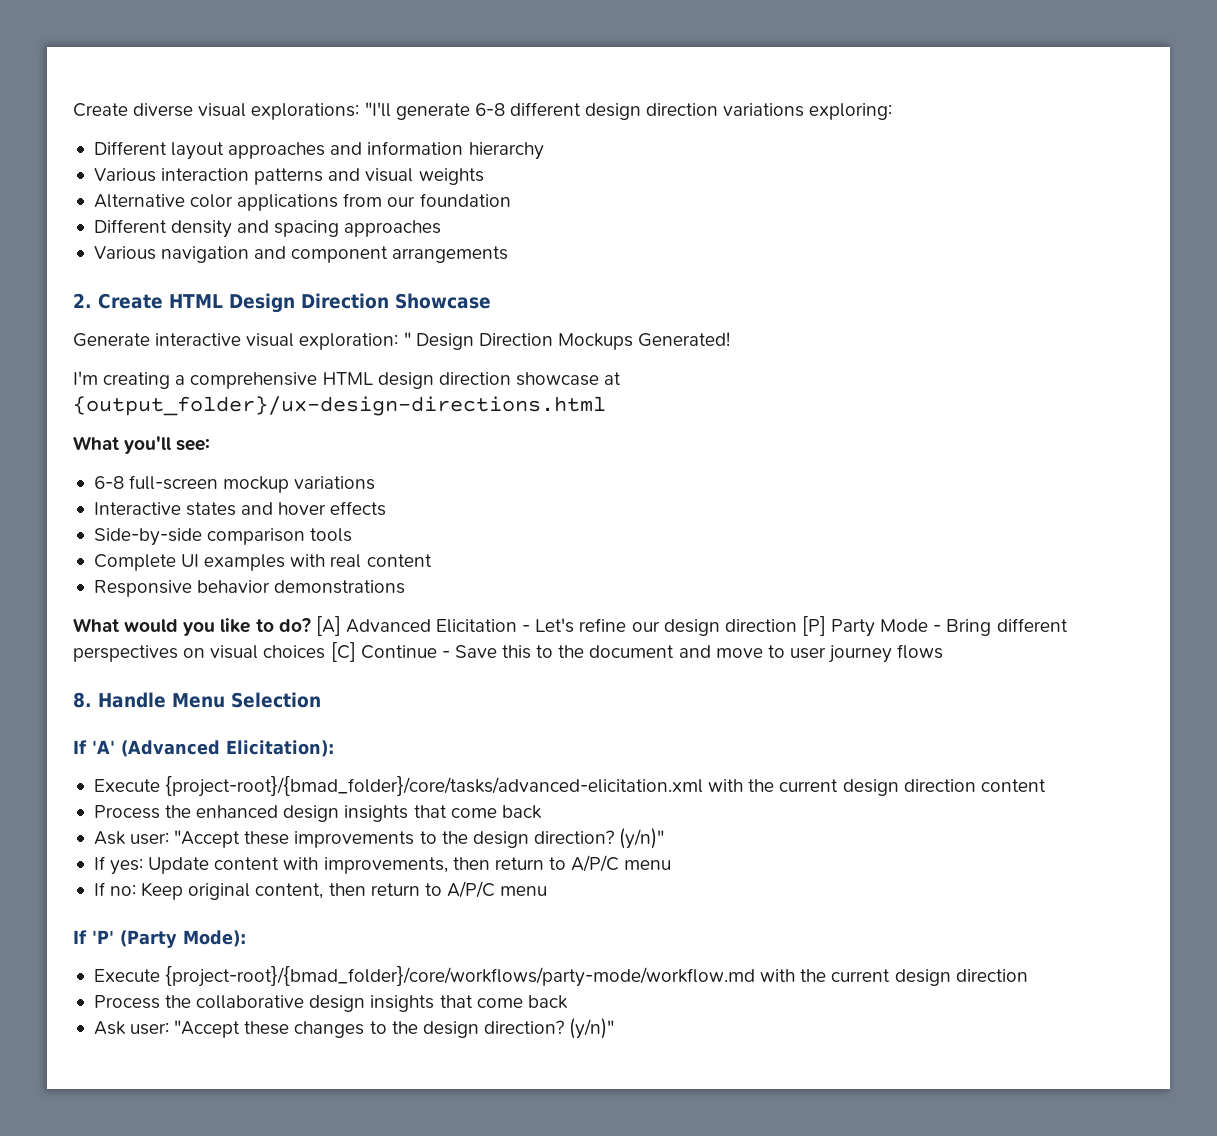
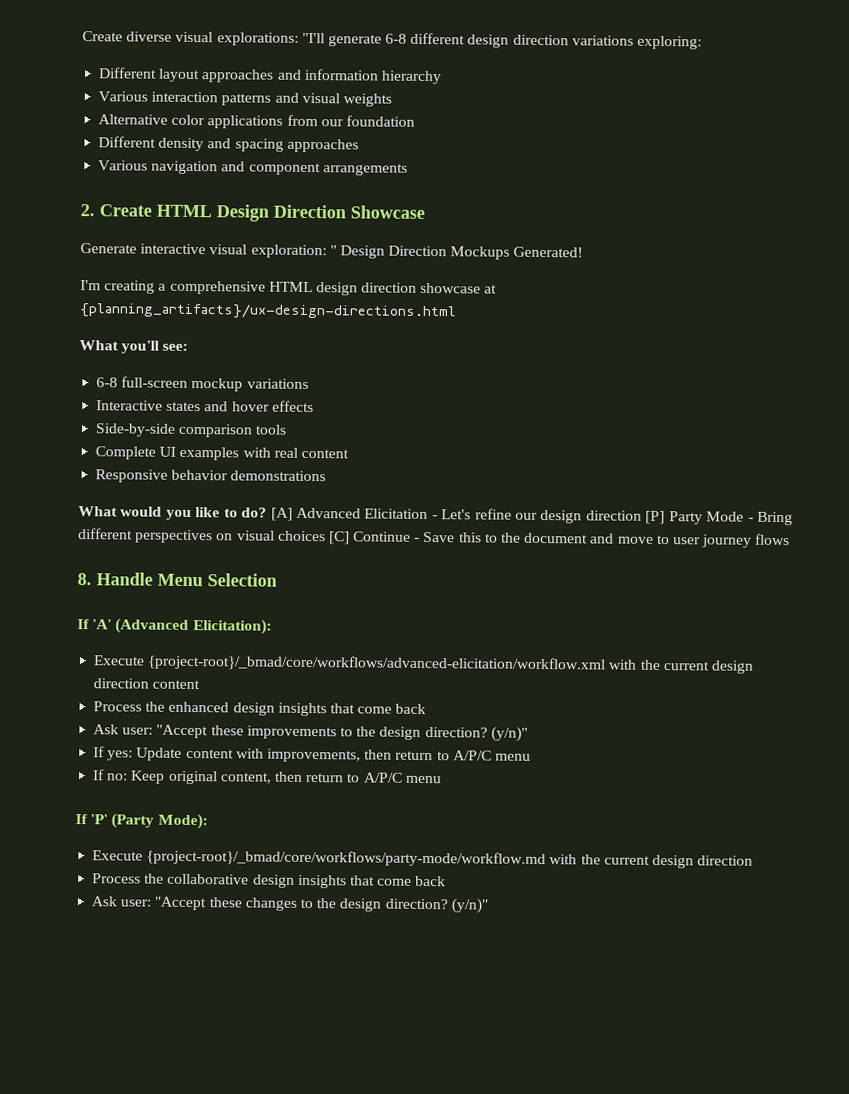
- I'm creating a comprehensive HTML design direction showcase at {output_folder}/ux-design-directions.html
+ I'm creating a comprehensive HTML design direction showcase at {planning_artifacts}/ux-design-directions.html
- Execute {project-root}/{bmad_folder}/core/tasks/advanced-elicitation.xml with the current design direction content
+ Execute {project-root}/_bmad/core/workflows/advanced-elicitation/workflow.xml with the current design direction content
- Execute {project-root}/{bmad_folder}/core/workflows/party-mode/workflow.md with the current design direction
+ Execute {project-root}/_bmad/core/workflows/party-mode/workflow.md with the current design direction

